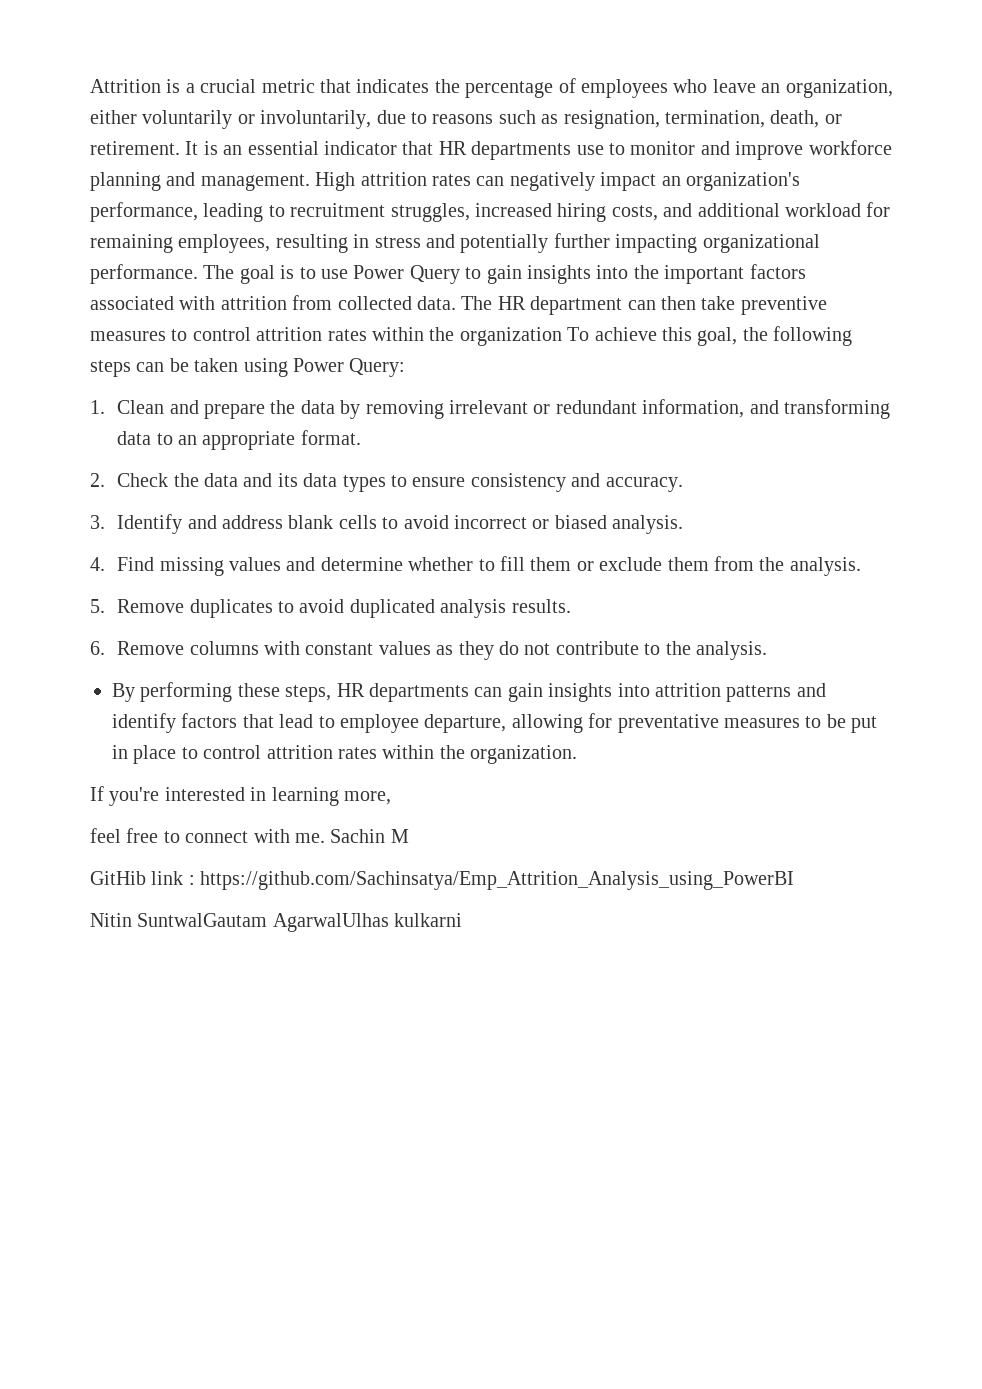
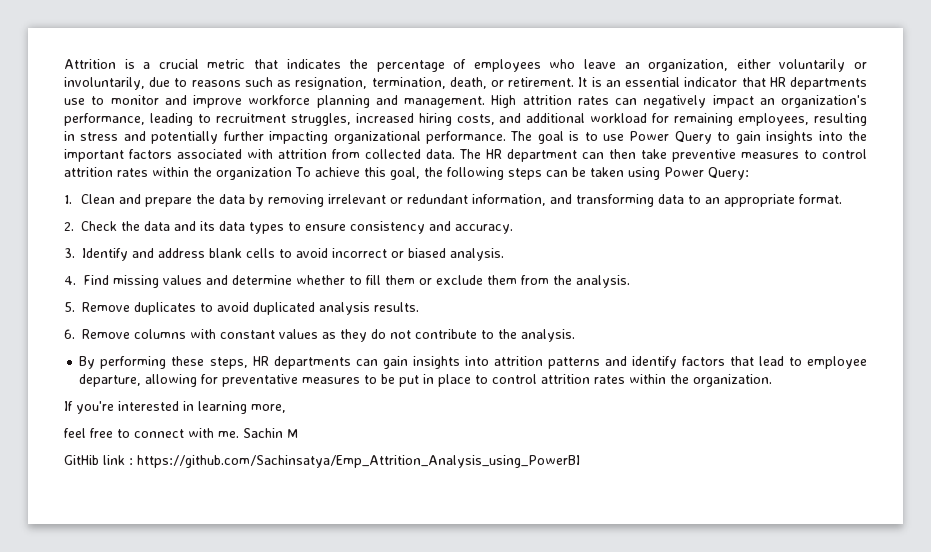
- Nitin SuntwalGautam AgarwalUlhas kulkarni

